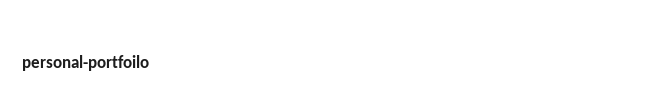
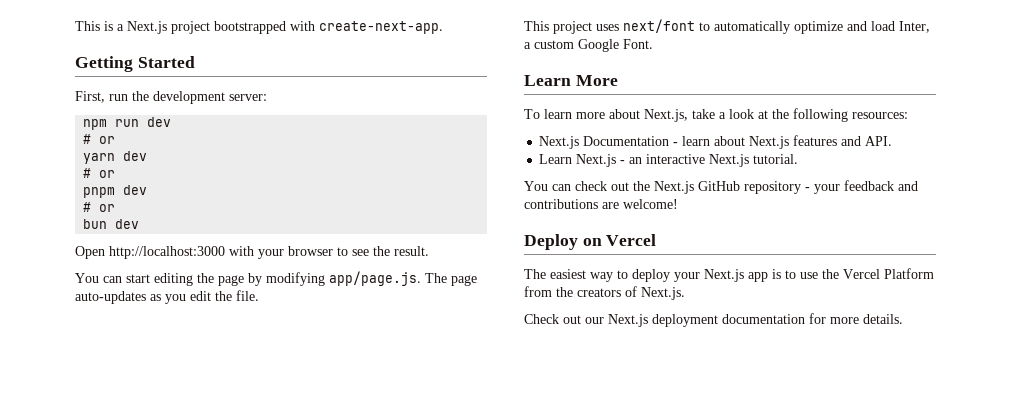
- personal-portfoilo
+ This is a Next.js project bootstrapped with create-next-app.
+ Getting Started
+ First, run the development server:
+ npm run dev
+ # or
+ yarn dev
+ # or
+ pnpm dev
+ # or
+ bun dev
+ Open http://localhost:3000 with your browser to see the result.
+ You can start editing the page by modifying app/page.js. The page auto-updates as you edit the file.
+ This project uses next/font to automatically optimize and load Inter, a custom Google Font.
+ Learn More
+ To learn more about Next.js, take a look at the following resources:
+ Next.js Documentation - learn about Next.js features and API.
+ Learn Next.js - an interactive Next.js tutorial.
+ You can check out the Next.js GitHub repository - your feedback and contributions are welcome!
+ Deploy on Vercel
+ The easiest way to deploy your Next.js app is to use the Vercel Platform from the creators of Next.js.
+ Check out our Next.js deployment documentation for more details.

